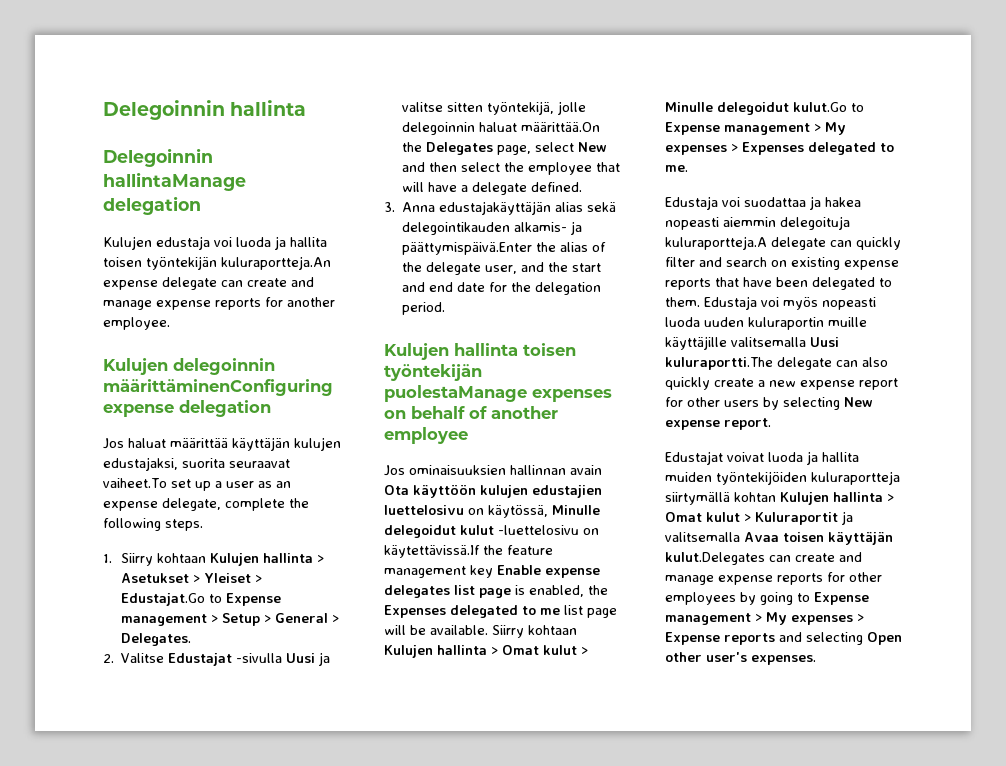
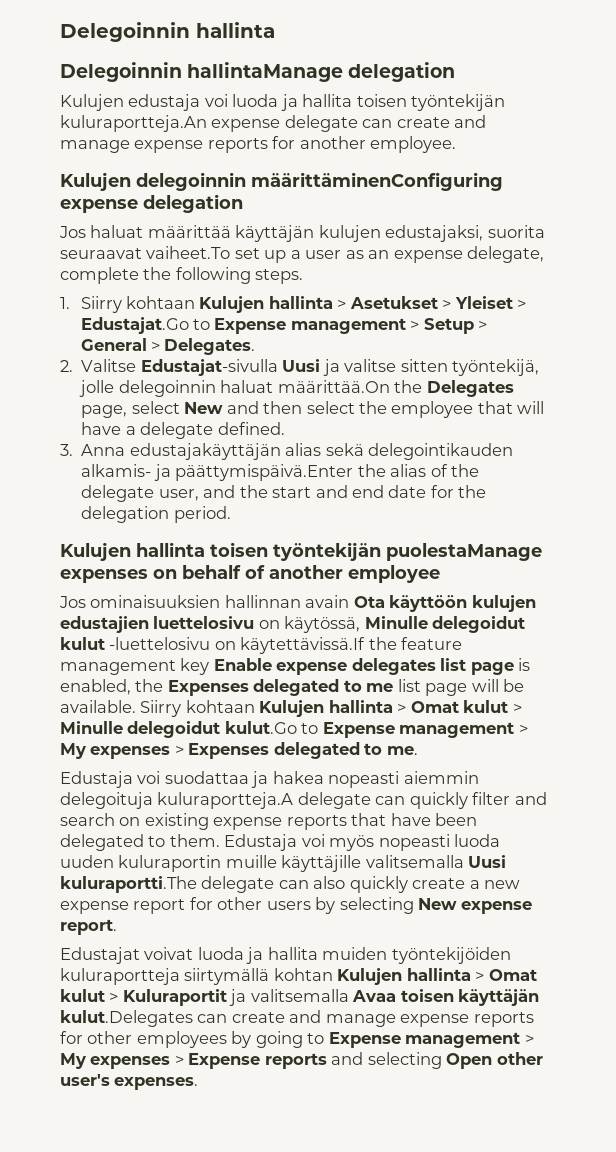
- 2. Valitse Edustajat -sivulla Uusi ja valitse sitten työntekijä, jolle delegoinnin haluat määrittää.On the Delegates page, select New and then select the employee that will have a delegate defined.
+ 2. Valitse Edustajat-sivulla Uusi ja valitse sitten työntekijä, jolle delegoinnin haluat määrittää.On the Delegates page, select New and then select the employee that will have a delegate defined.

